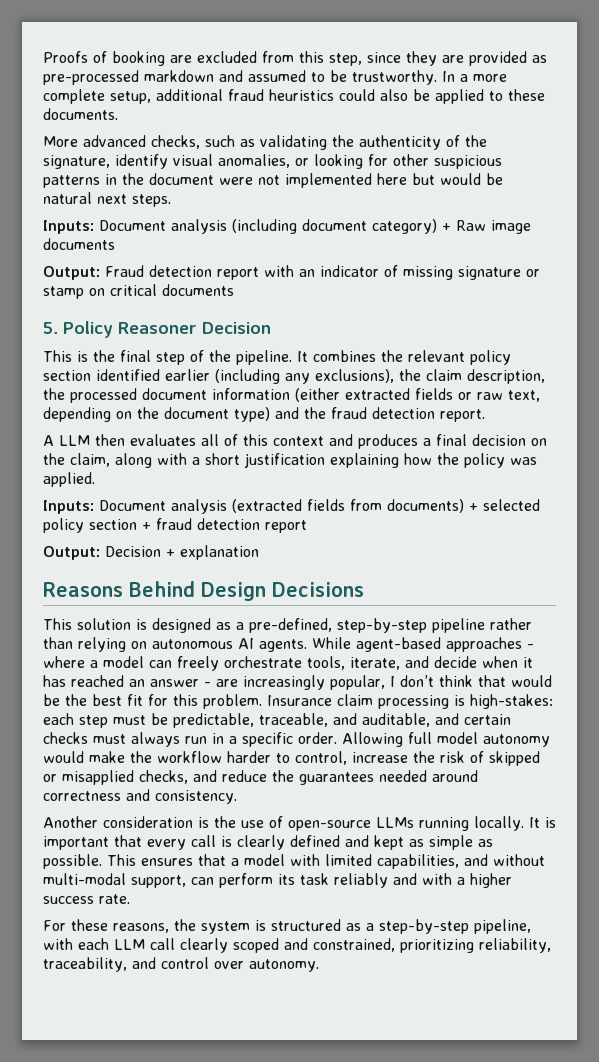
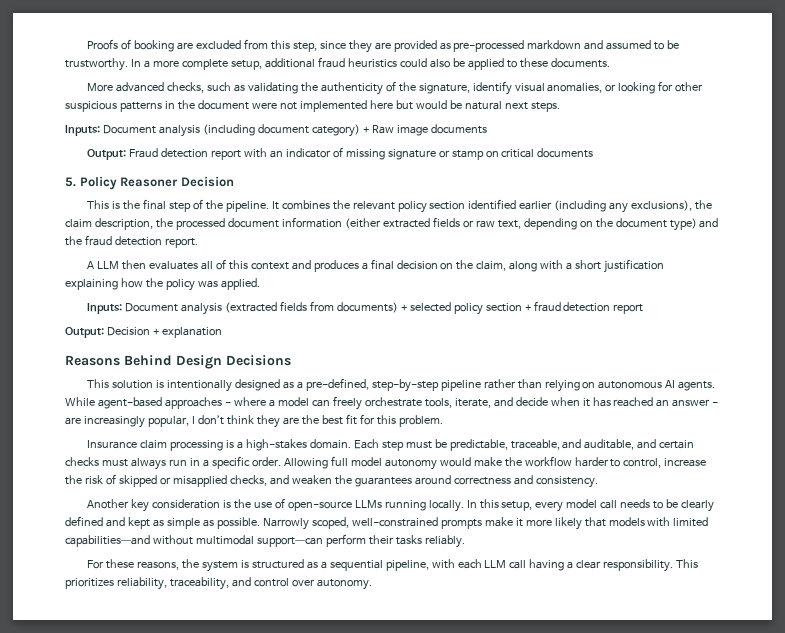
- This solution is designed as a pre-defined, step-by-step pipeline rather than relying on autonomous AI agents.
+ This solution is intentionally designed as a pre-defined, step-by-step pipeline rather than relying on autonomous AI agents.
- While agent-based approaches - where a model can freely orchestrate tools, iterate, and decide when it has reached an answer - are increasingly popular, I don’t think that would be the best fit for this problem. Insurance claim processing is high-stakes: each step must be predictable, traceable, and auditable, and certain checks must always run in a specific order.
+ While agent-based approaches - where a model can freely orchestrate tools, iterate, and decide when it has reached an answer - are increasingly popular, I don’t think they are the best fit for this problem.
+ Insurance claim processing is a high-stakes domain. Each step must be predictable, traceable, and auditable, and certain checks must always run in a specific order.
- Allowing full model autonomy would make the workflow harder to control, increase the risk of skipped or misapplied checks, and reduce the guarantees needed around correctness and consistency.
+ Allowing full model autonomy would make the workflow harder to control, increase the risk of skipped or misapplied checks, and weaken the guarantees around correctness and consistency.
- Another consideration is the use of open-source LLMs running locally.
+ Another key consideration is the use of open-source LLMs running locally.
- It is important that every call is clearly defined and kept as simple as possible.
+ In this setup, every model call needs to be clearly defined and kept as simple as possible.
- This ensures that a model with limited capabilities, and without multi-modal support, can perform its task reliably and with a higher success rate.
+ Narrowly scoped, well-constrained prompts make it more likely that models with limited capabilities—and without multimodal support—can perform their tasks reliably.
- For these reasons, the system is structured as a step-by-step pipeline, with each LLM call clearly scoped and constrained, prioritizing reliability, traceability, and control over autonomy.
+ For these reasons, the system is structured as a sequential pipeline, with each LLM call having a clear responsibility. This prioritizes reliability, traceability, and control over autonomy.

